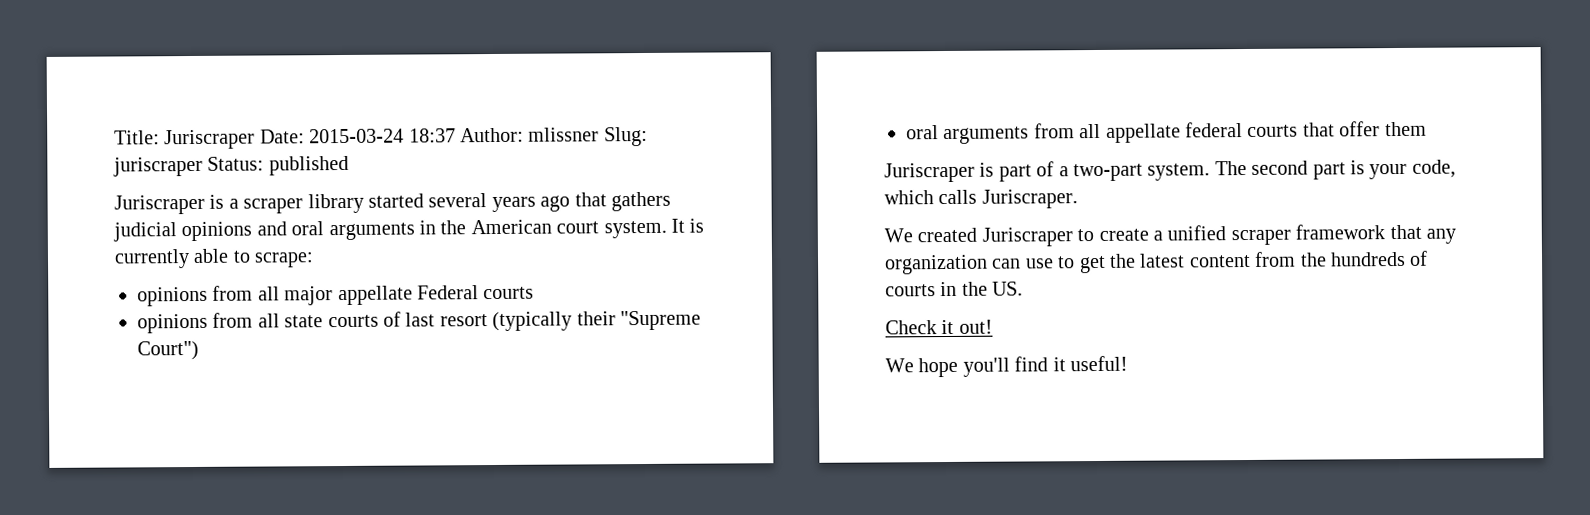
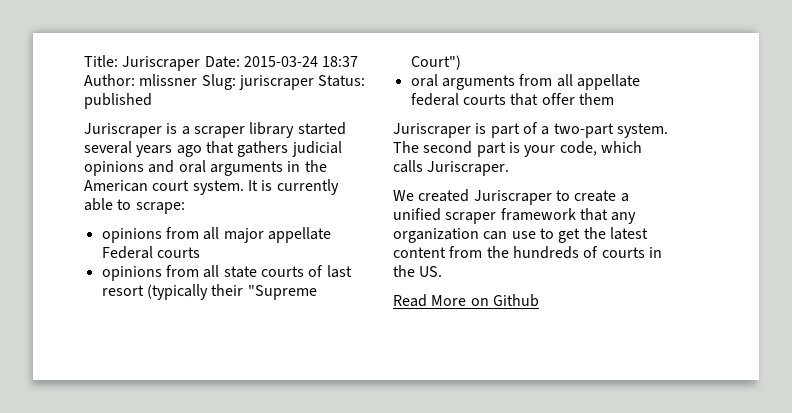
- Check it out!
- We hope you'll find it useful!
+ Read More on Github

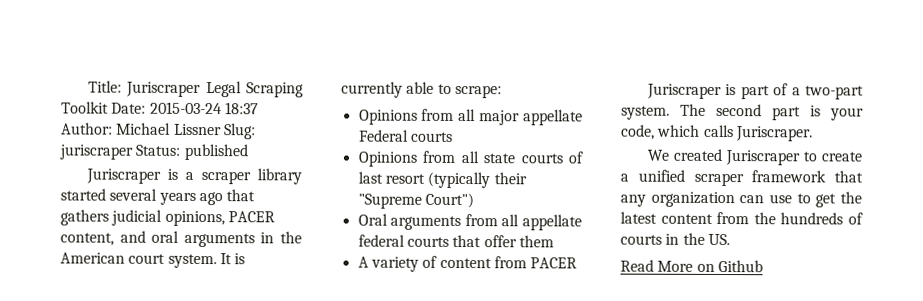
- Title: Juriscraper Date: 2015-03-24 18:37 Author: mlissner Slug: juriscraper Status: published
+ Title: Juriscraper Legal Scraping Toolkit Date: 2015-03-24 18:37 Author: Michael Lissner Slug: juriscraper Status: published
- Juriscraper is a scraper library started several years ago that gathers judicial opinions and oral arguments in the American court system.
+ Juriscraper is a scraper library started several years ago that gathers judicial opinions, PACER content, and oral arguments in the American court system.
- opinions from all major appellate Federal courts
+ Opinions from all major appellate Federal courts
- opinions from all state courts of last resort (typically their "Supreme Court")
+ Opinions from all state courts of last resort (typically their "Supreme Court")
- oral arguments from all appellate federal courts that offer them
+ Oral arguments from all appellate federal courts that offer them
+ A variety of content from PACER

